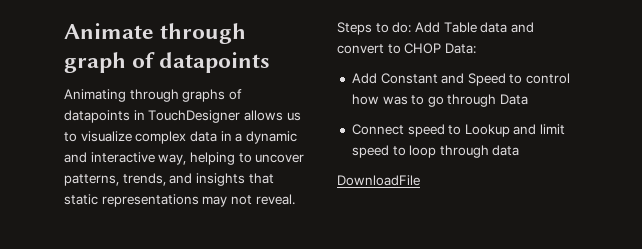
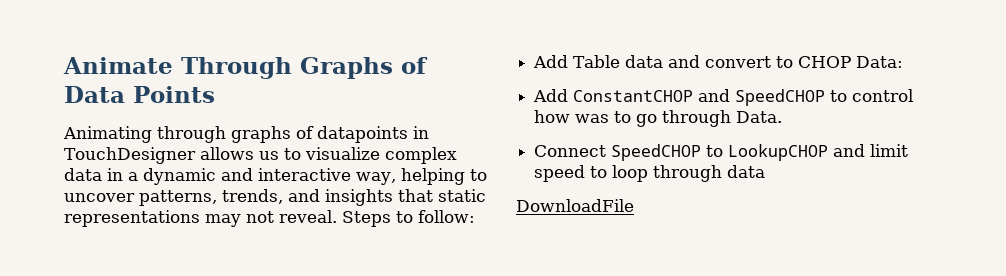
- Animate through graph of datapoints
+ Animate Through Graphs of Data Points
- Steps to do: Add Table data and convert to CHOP Data:
+ Steps to follow:
+ Add Table data and convert to CHOP Data:
- Add Constant and Speed to control how was to go through Data
+ Add ConstantCHOP and SpeedCHOP to control how was to go through Data.
- Connect speed to Lookup and limit speed to loop through data
+ Connect SpeedCHOP to LookupCHOP and limit speed to loop through data

